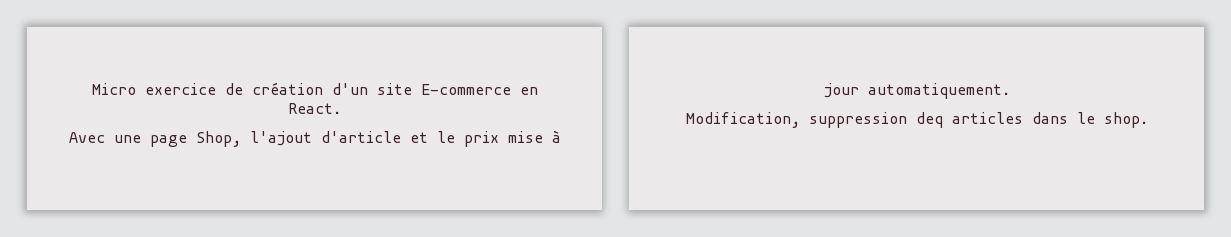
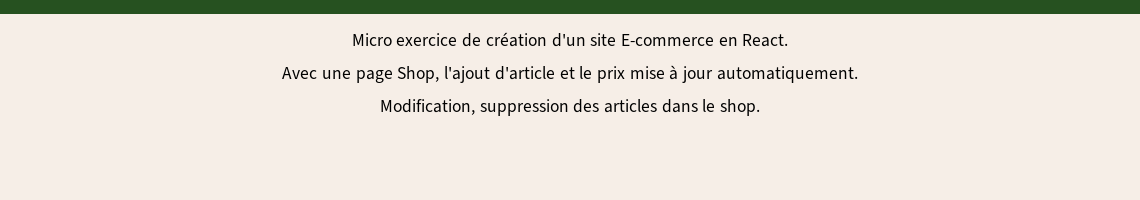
- Modification, suppression deq articles dans le shop.
+ Modification, suppression des articles dans le shop.

